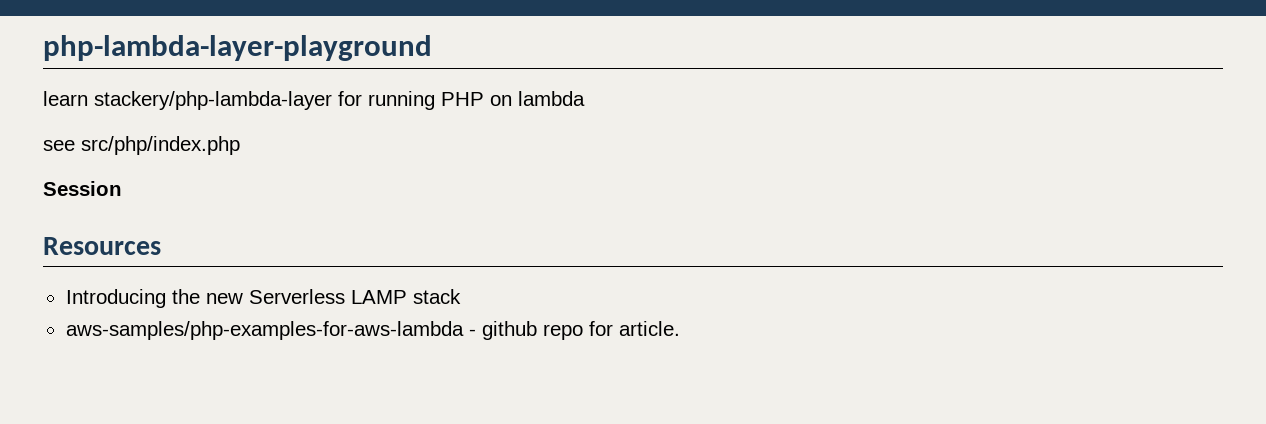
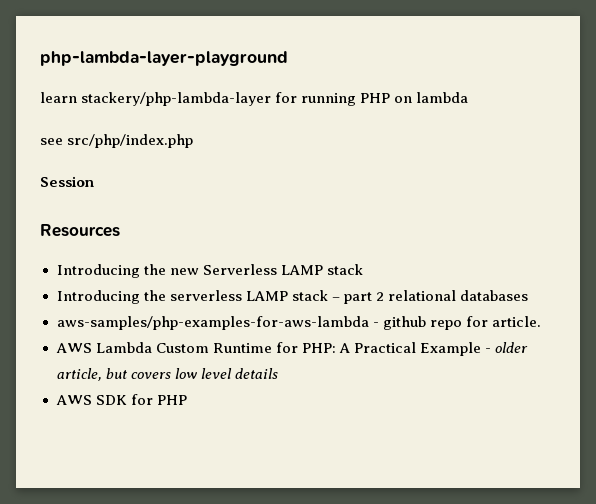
+ Introducing the serverless LAMP stack – part 2 relational databases
+ AWS Lambda Custom Runtime for PHP: A Practical Example - older article, but covers low level details
+ AWS SDK for PHP

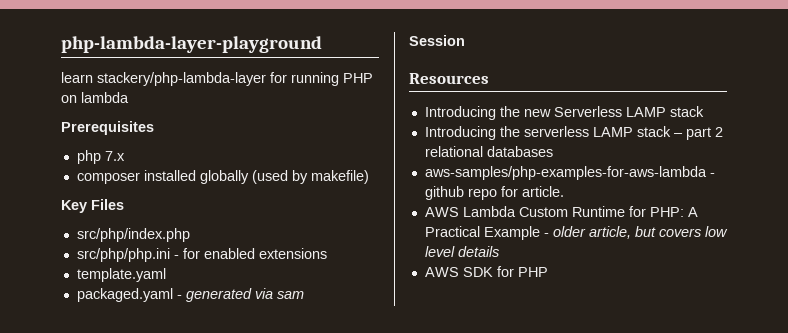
- see src/php/index.php
+ Prerequisites
+ php 7.x
+ composer installed globally (used by makefile)
+ Key Files
+ src/php/index.php
+ src/php/php.ini - for enabled extensions
+ template.yaml
+ packaged.yaml - generated via sam

